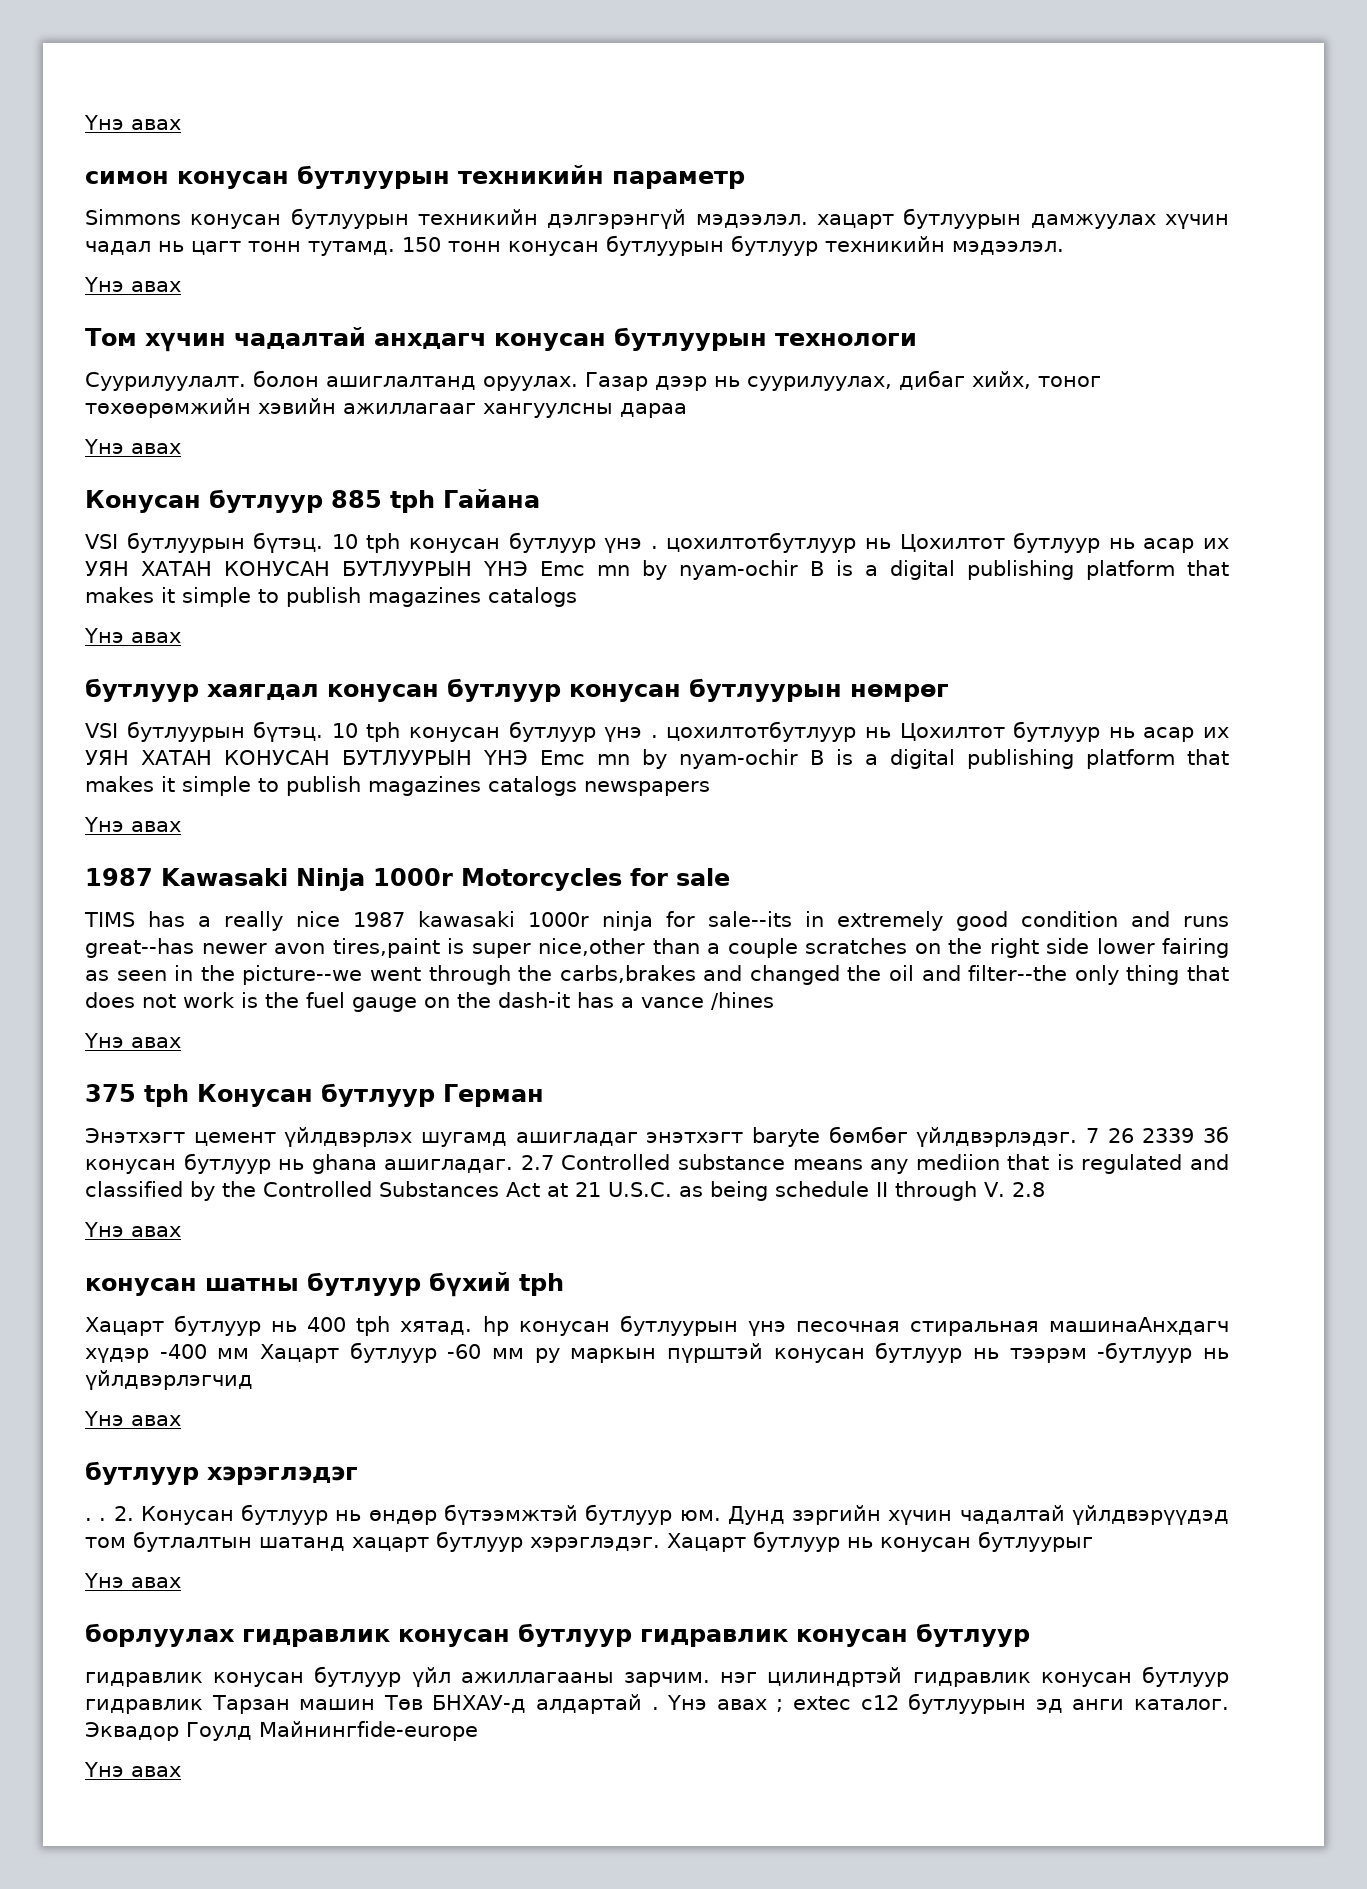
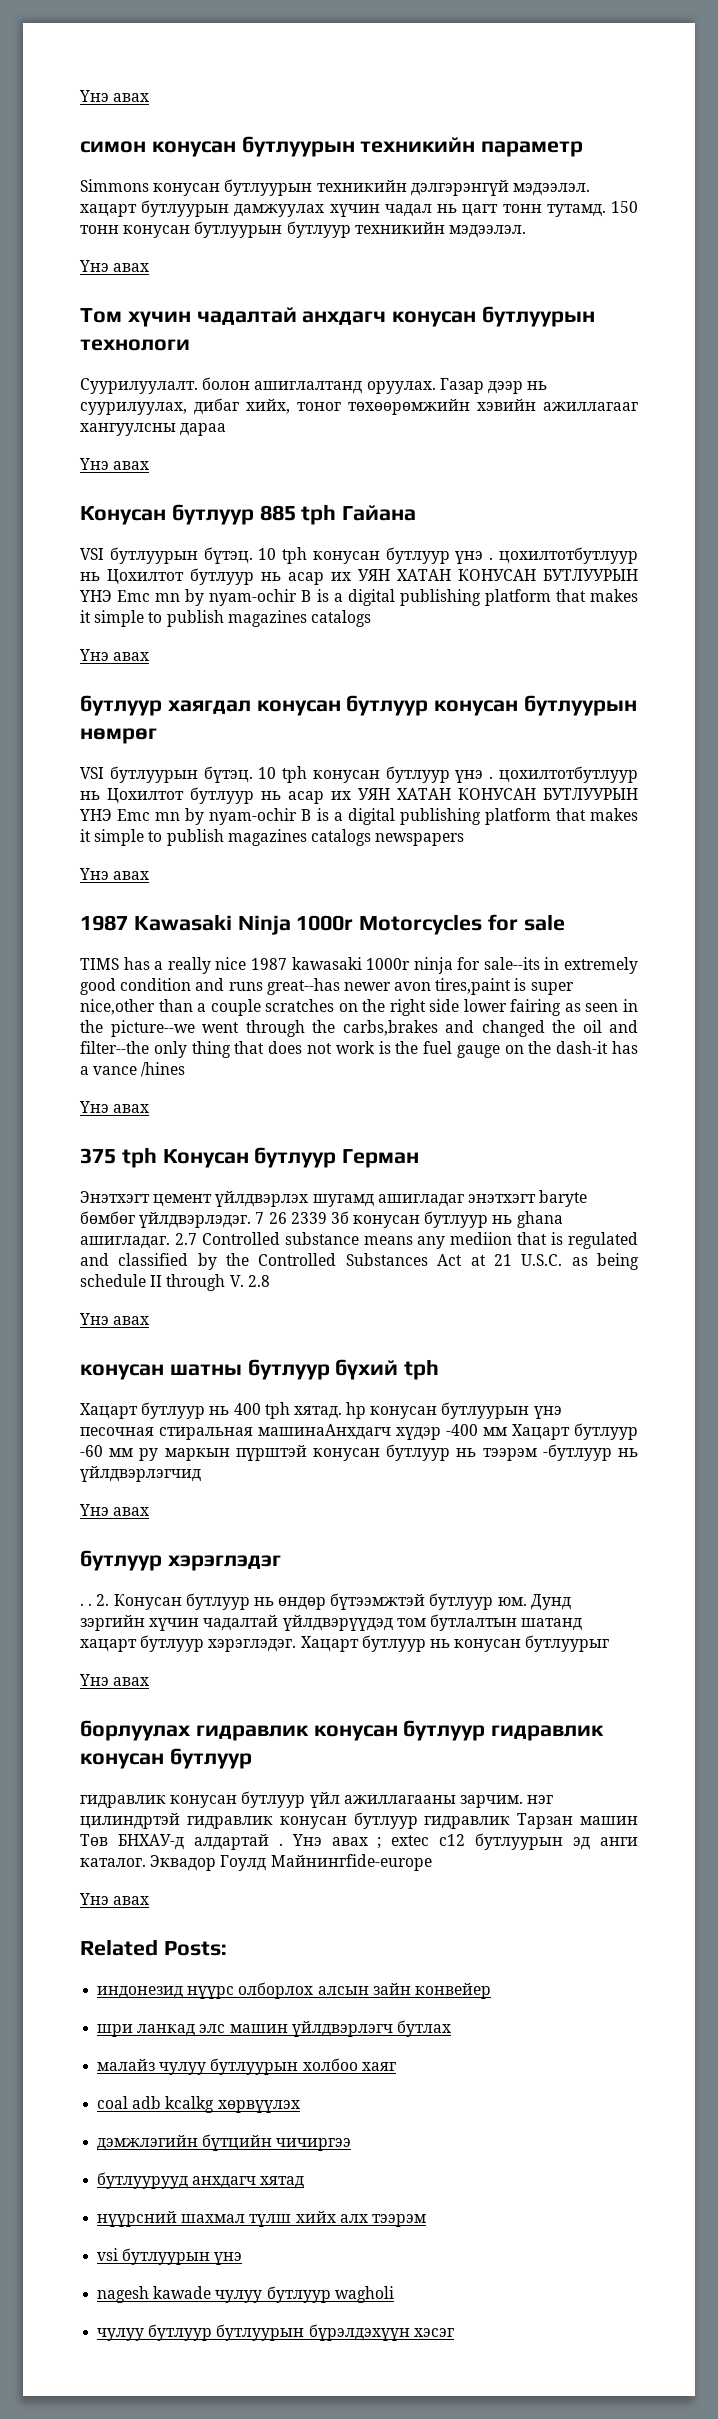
+ Related Posts:
+ индонезид нүүрс олборлох алсын зайн конвейер
+ шри ланкад элс машин үйлдвэрлэгч бутлах
+ малайз чулуу бутлуурын холбоо хаяг
+ coal adb kcalkg хөрвүүлэх
+ дэмжлэгийн бүтцийн чичиргээ
+ бутлуурууд анхдагч хятад
+ нүүрсний шахмал түлш хийх алх тээрэм
+ vsi бутлуурын үнэ
+ nagesh kawade чулуу бутлуур wagholi
+ чулуу бутлуур бутлуурын бүрэлдэхүүн хэсэг

